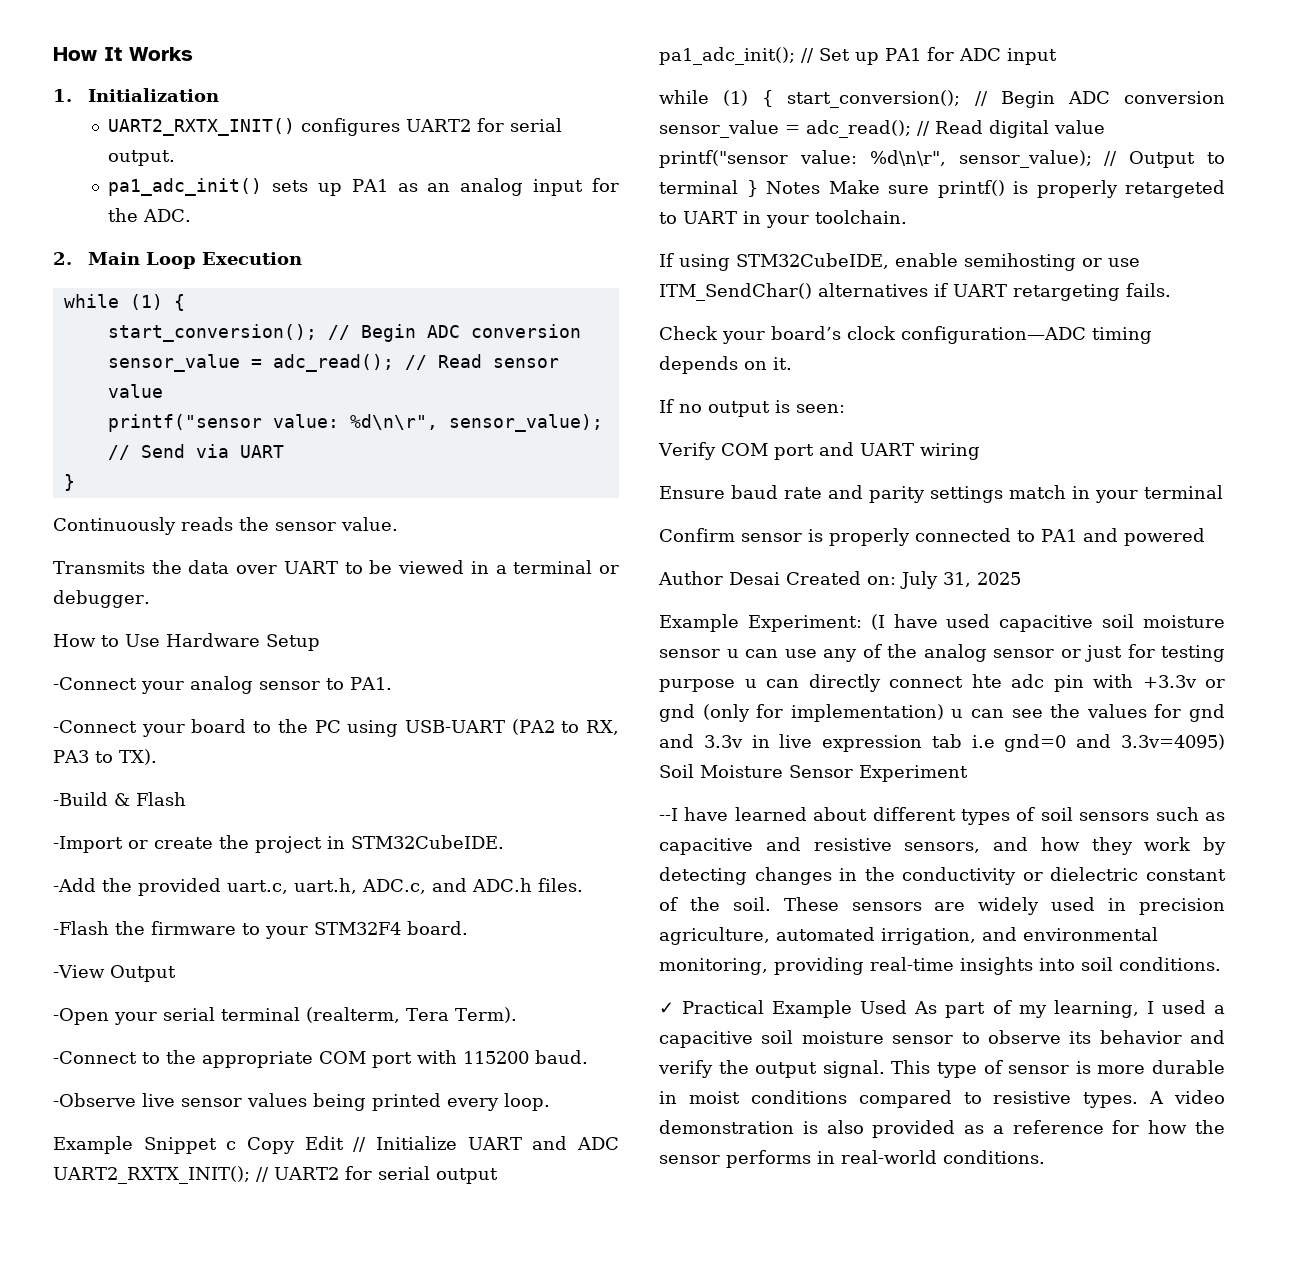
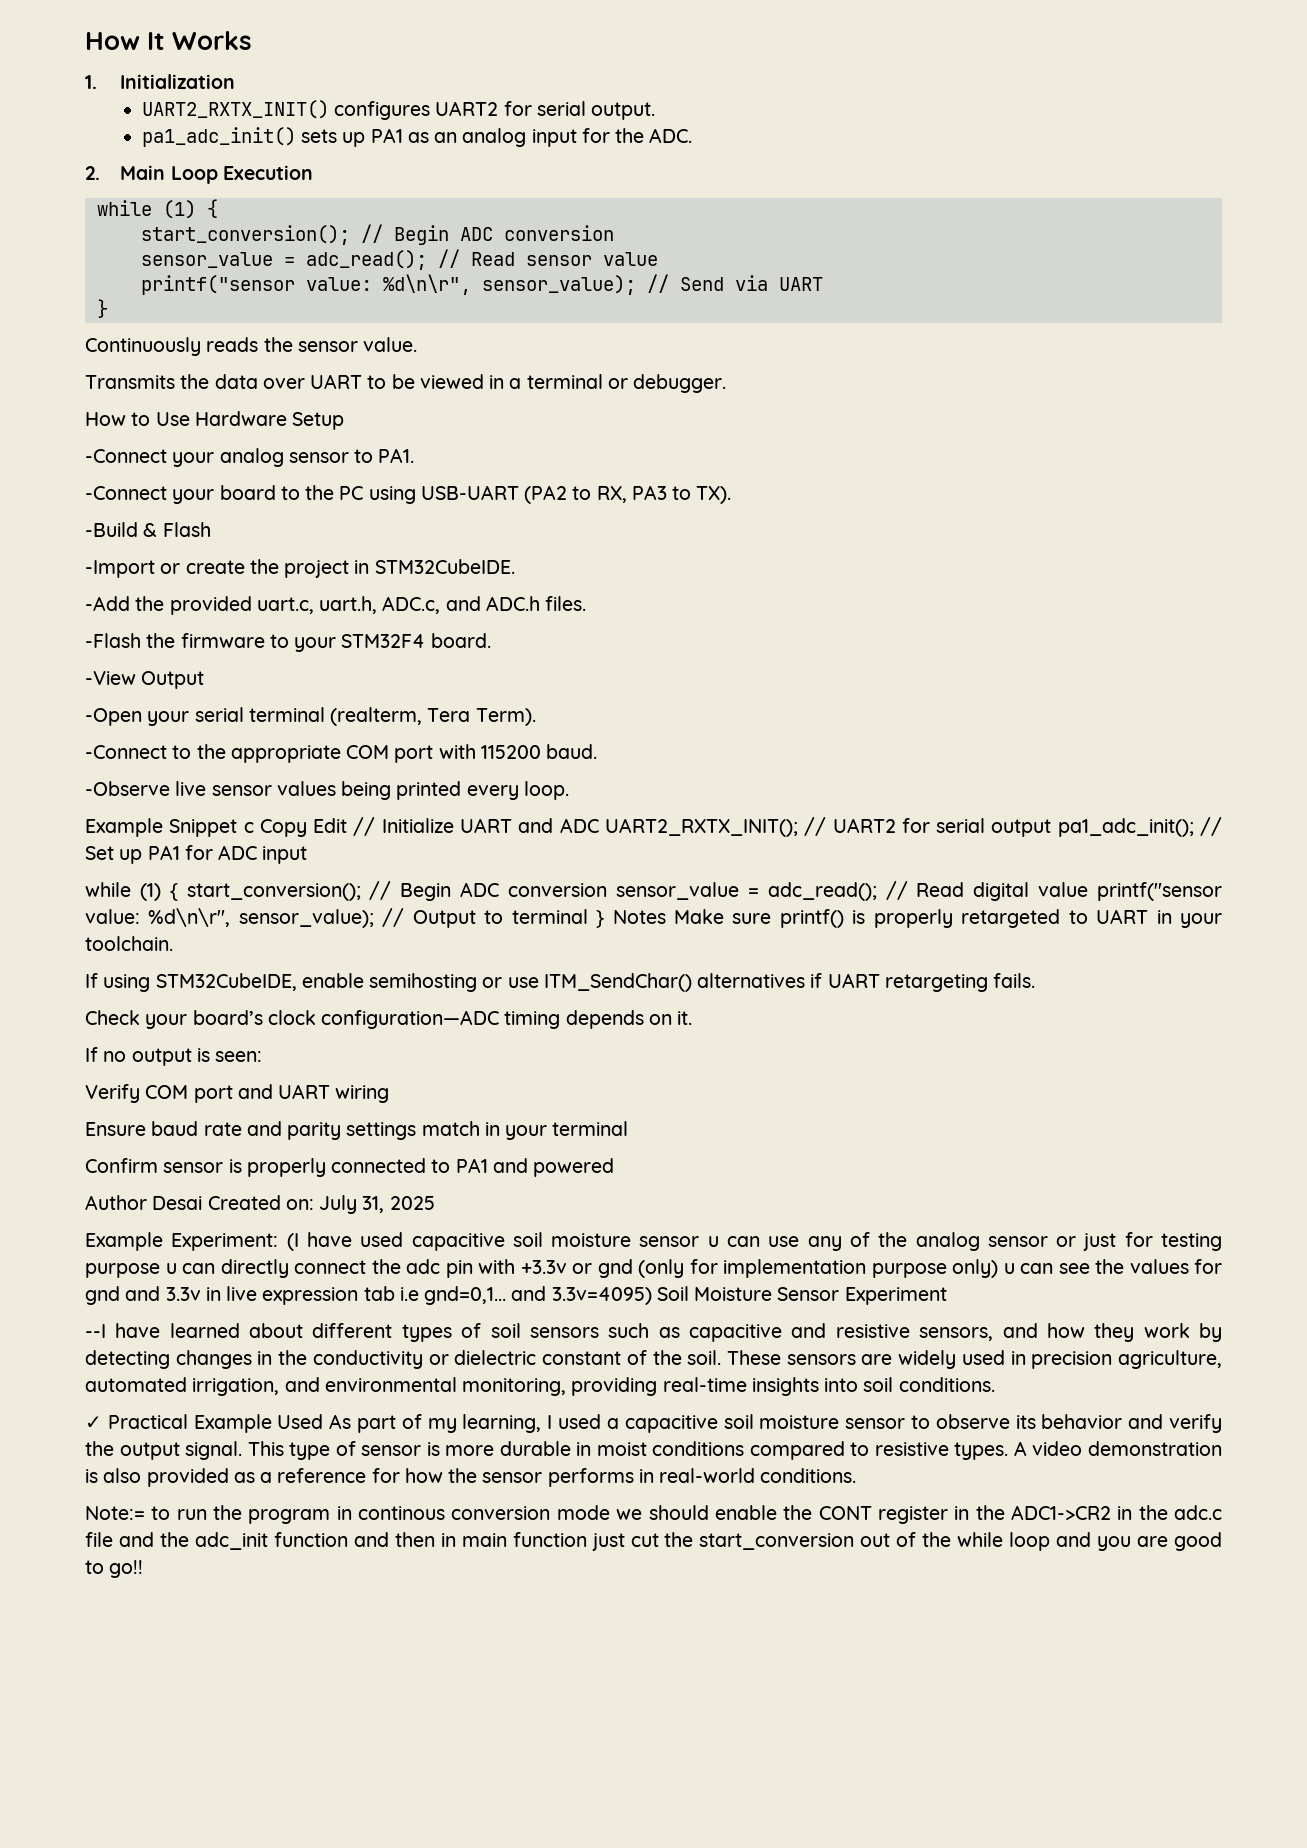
- Example Experiment: (I have used capacitive soil moisture sensor u can use any of the analog sensor or just for testing purpose u can directly connect hte adc pin with +3.3v or gnd (only for implementation) u can see the values for gnd and 3.3v in live expression tab i.e gnd=0 and 3.3v=4095) Soil Moisture Sensor Experiment
+ Example Experiment: (I have used capacitive soil moisture sensor u can use any of the analog sensor or just for testing purpose u can directly connect the adc pin with +3.3v or gnd (only for implementation purpose only) u can see the values for gnd and 3.3v in live expression tab i.e gnd=0,1... and 3.3v=4095) Soil Moisture Sensor Experiment
+ Note:= to run the program in continous conversion mode we should enable the CONT register in the ADC1->CR2 in the adc.c file and the adc_init function and then in main function just cut the start_conversion out of the while loop and you are good to go!!

